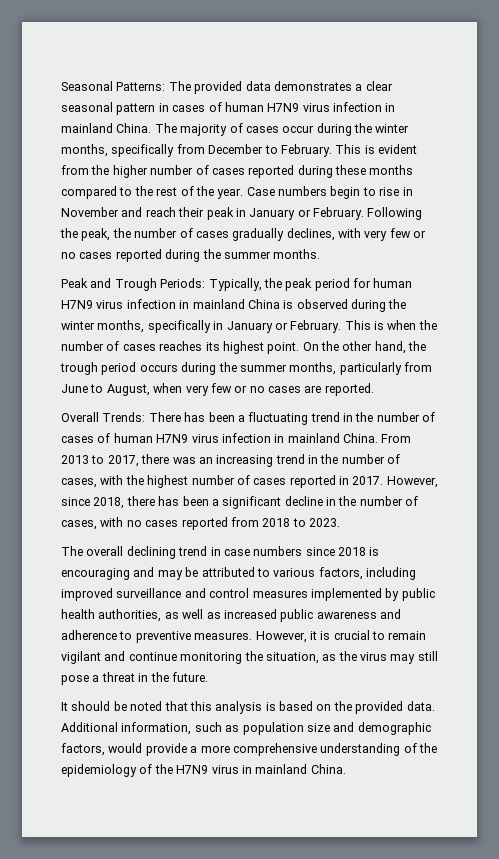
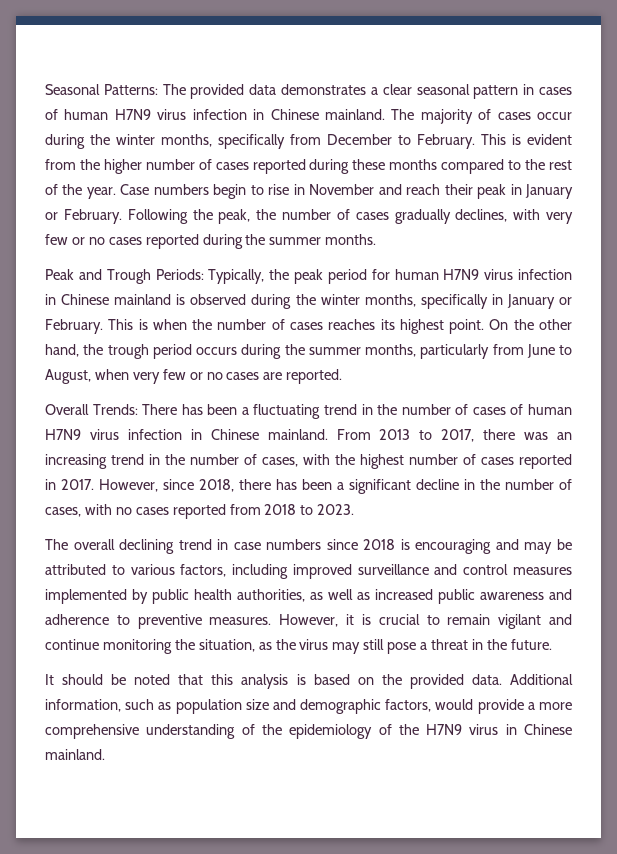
- Seasonal Patterns: The provided data demonstrates a clear seasonal pattern in cases of human H7N9 virus infection in mainland China.
+ Seasonal Patterns: The provided data demonstrates a clear seasonal pattern in cases of human H7N9 virus infection in Chinese mainland.
- Peak and Trough Periods: Typically, the peak period for human H7N9 virus infection in mainland China is observed during the winter months, specifically in January or February.
+ Peak and Trough Periods: Typically, the peak period for human H7N9 virus infection in Chinese mainland is observed during the winter months, specifically in January or February.
- Overall Trends: There has been a fluctuating trend in the number of cases of human H7N9 virus infection in mainland China.
+ Overall Trends: There has been a fluctuating trend in the number of cases of human H7N9 virus infection in Chinese mainland.
- Additional information, such as population size and demographic factors, would provide a more comprehensive understanding of the epidemiology of the H7N9 virus in mainland China.
+ Additional information, such as population size and demographic factors, would provide a more comprehensive understanding of the epidemiology of the H7N9 virus in Chinese mainland.

